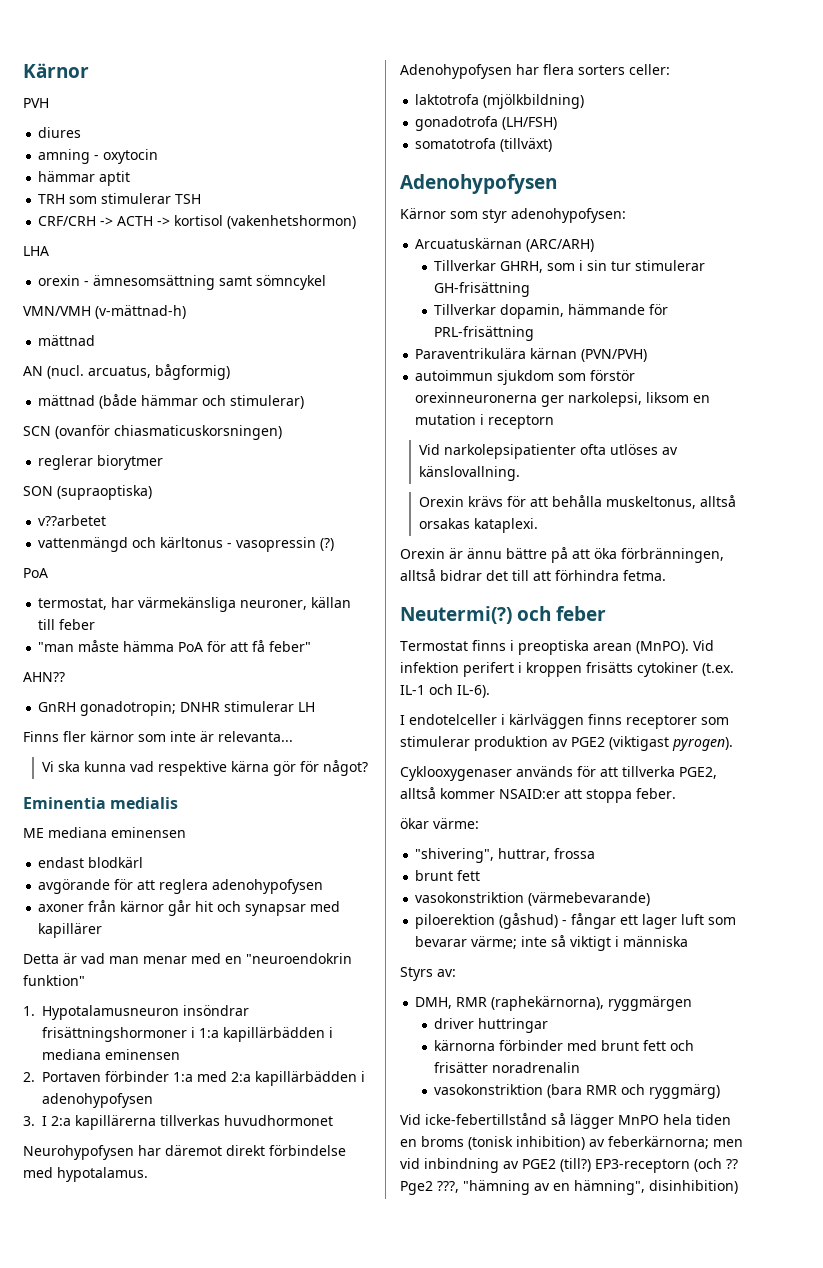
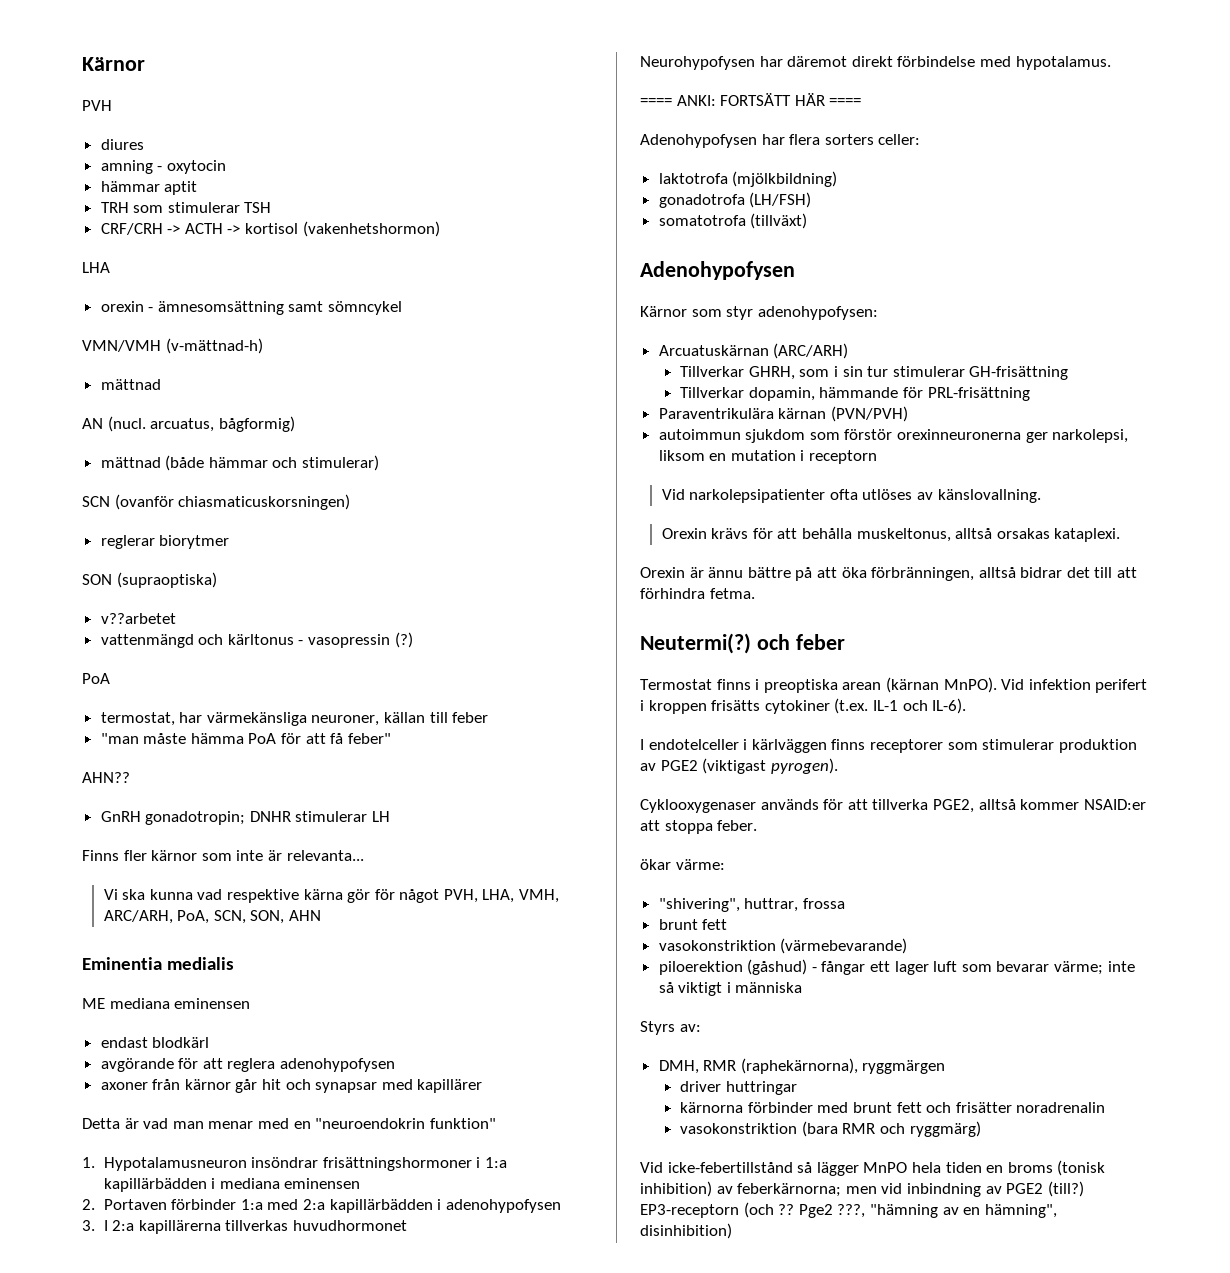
- Vi ska kunna vad respektive kärna gör för något?
+ Vi ska kunna vad respektive kärna gör för något PVH, LHA, VMH, ARC/ARH, PoA, SCN, SON, AHN
+ ==== ANKI: FORTSÄTT HÄR ====
- Termostat finns i preoptiska arean (MnPO).
+ Termostat finns i preoptiska arean (kärnan MnPO).

